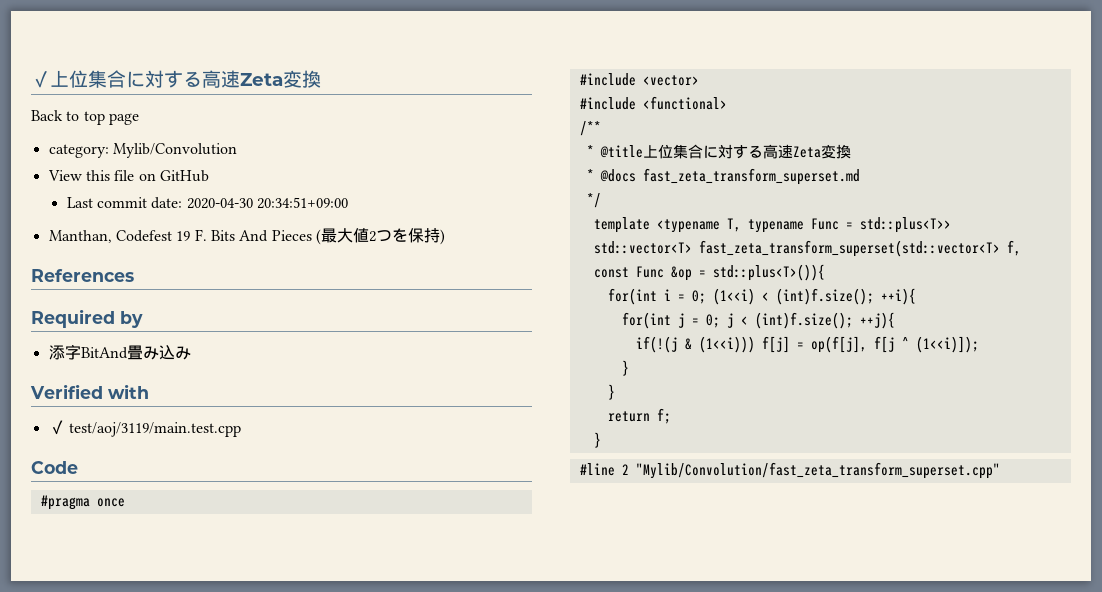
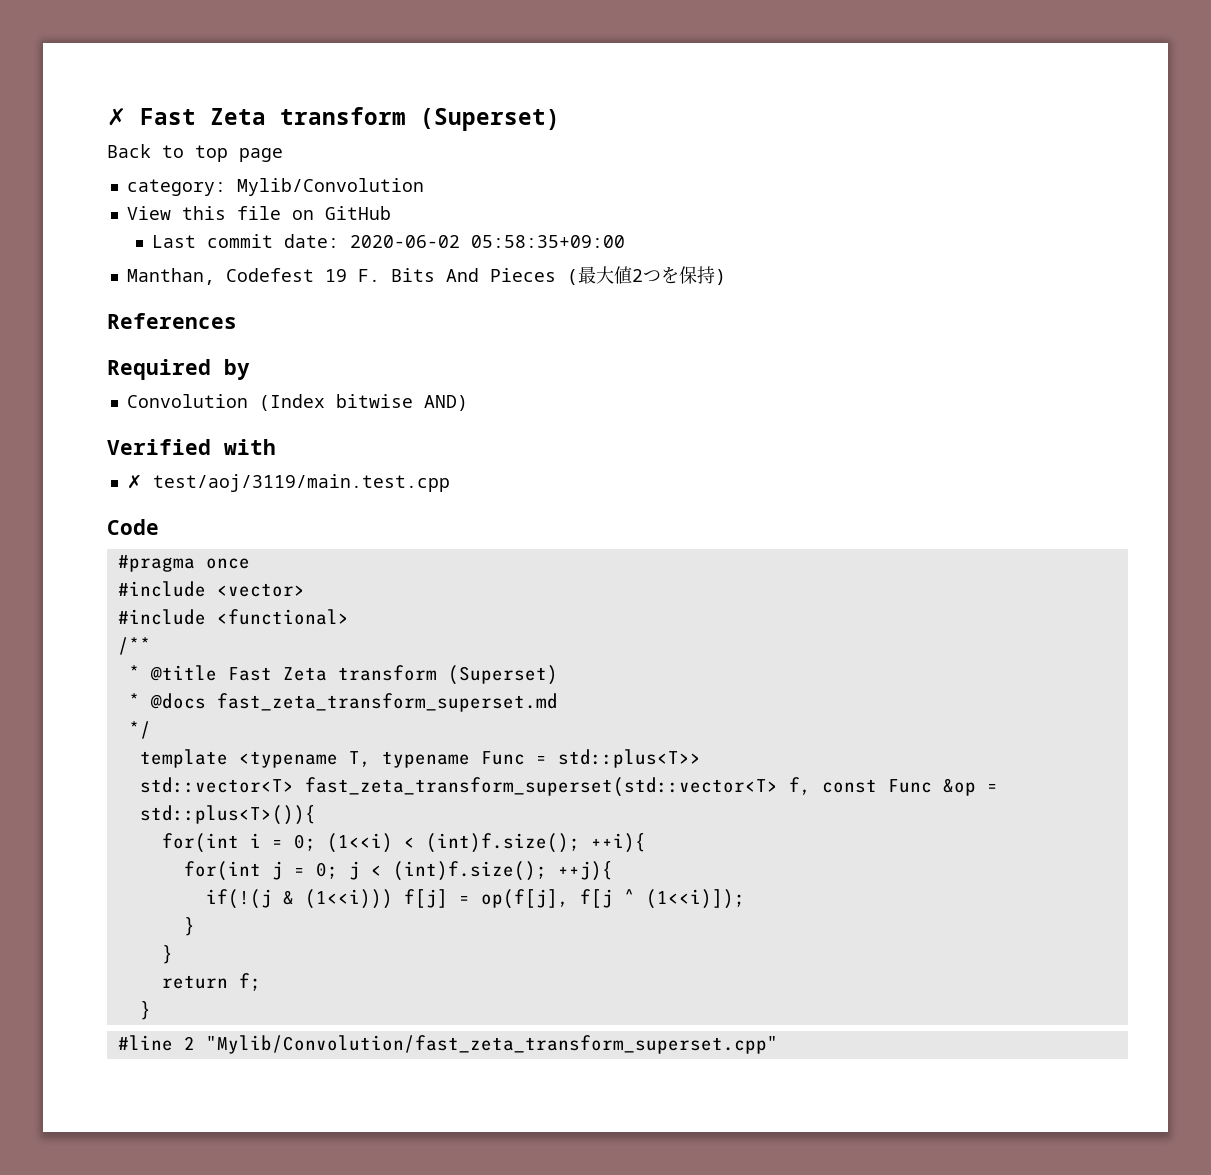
- ✓上位集合に対する高速Zeta変換
+ ✗ Fast Zeta transform (Superset)
- Last commit date: 2020-04-30 20:34:51+09:00
+ Last commit date: 2020-06-02 05:58:35+09:00
- 添字BitAnd畳み込み
+ Convolution (Index bitwise AND)
- ✓ test/aoj/3119/main.test.cpp
+ ✗ test/aoj/3119/main.test.cpp
- * @title上位集合に対する高速Zeta変換
+ * @title Fast Zeta transform (Superset)

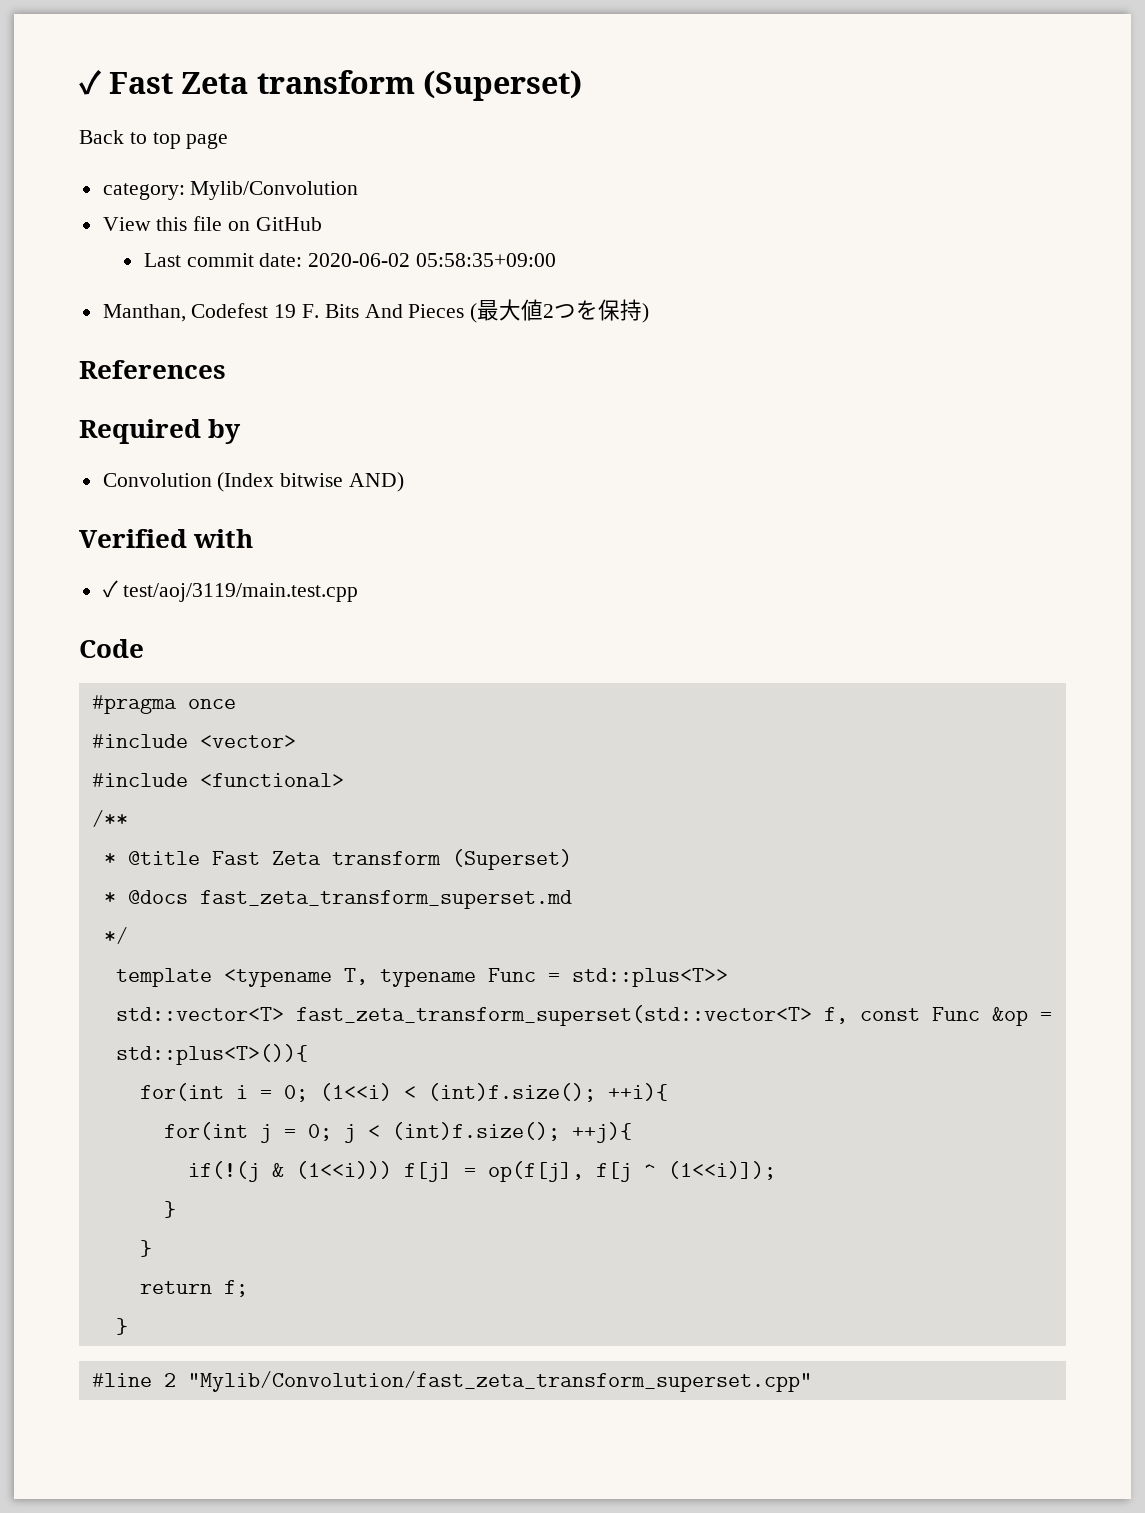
- ✗ Fast Zeta transform (Superset)
+ ✓ Fast Zeta transform (Superset)
- ✗ test/aoj/3119/main.test.cpp
+ ✓ test/aoj/3119/main.test.cpp

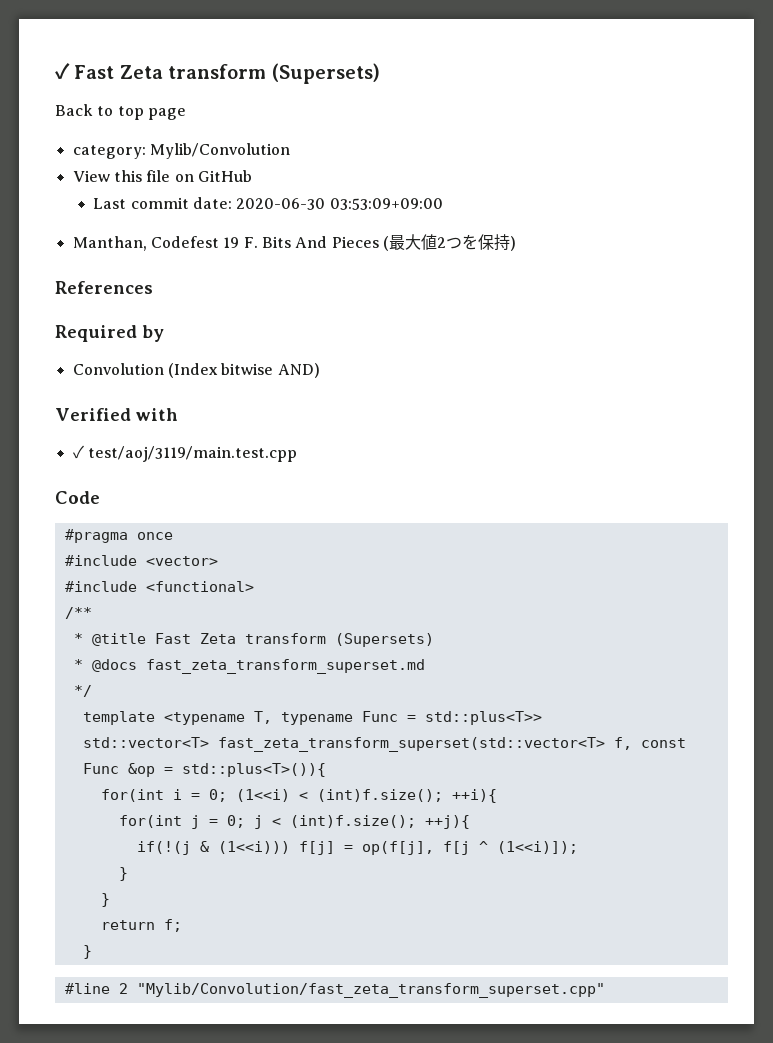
- ✓ Fast Zeta transform (Superset)
+ ✓ Fast Zeta transform (Supersets)
- Last commit date: 2020-06-02 05:58:35+09:00
+ Last commit date: 2020-06-30 03:53:09+09:00
- * @title Fast Zeta transform (Superset)
+ * @title Fast Zeta transform (Supersets)

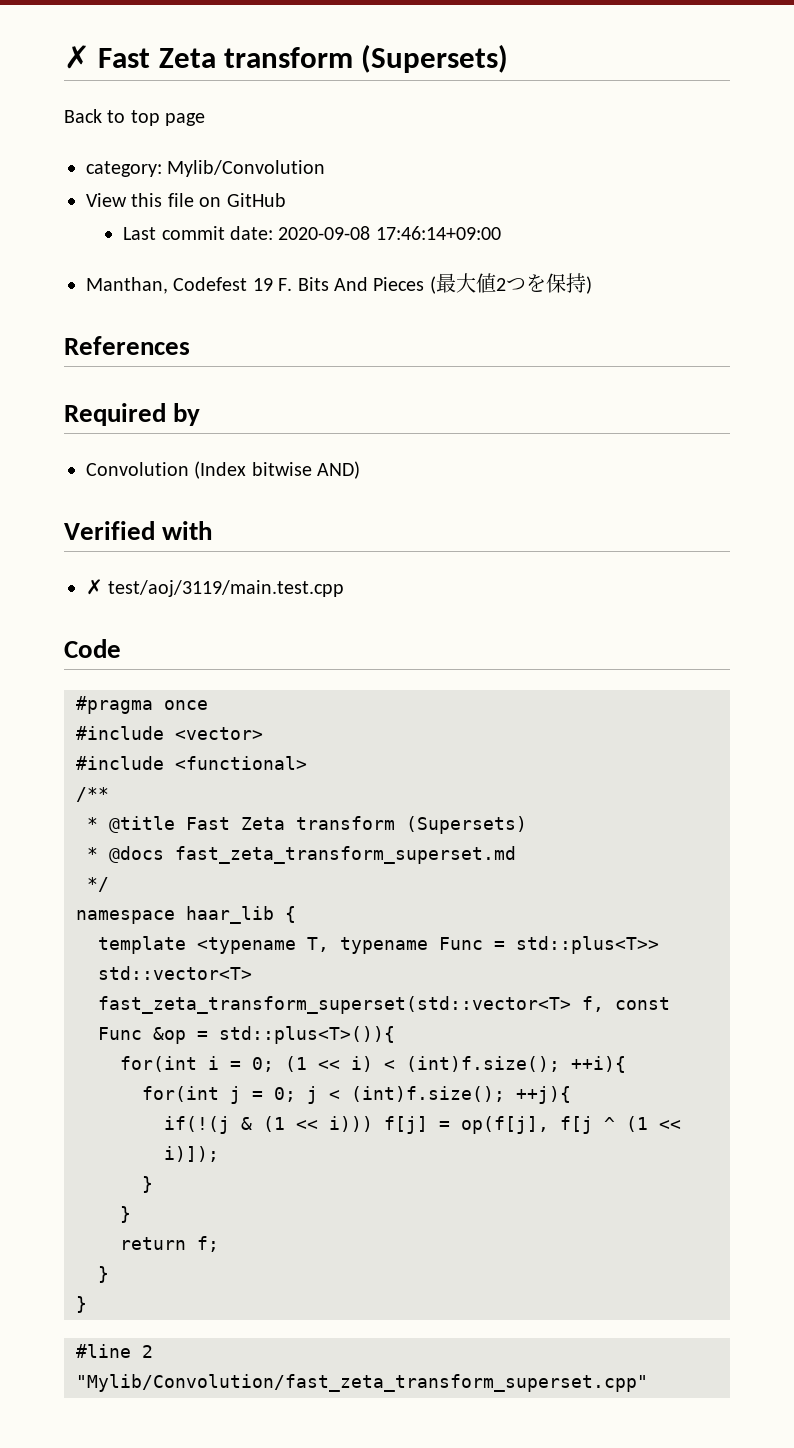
- ✓ Fast Zeta transform (Supersets)
+ ✗ Fast Zeta transform (Supersets)
- Last commit date: 2020-06-30 03:53:09+09:00
+ Last commit date: 2020-09-08 17:46:14+09:00
- ✓ test/aoj/3119/main.test.cpp
+ ✗ test/aoj/3119/main.test.cpp
+ namespace haar_lib {
- for(int i = 0; (1<<i) < (int)f.size(); ++i){
+ for(int i = 0; (1 << i) < (int)f.size(); ++i){
- if(!(j & (1<<i))) f[j] = op(f[j], f[j ^ (1<<i)]);
+ if(!(j & (1 << i))) f[j] = op(f[j], f[j ^ (1 << i)]);
  return f;
+ }

